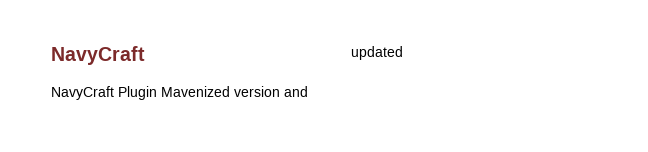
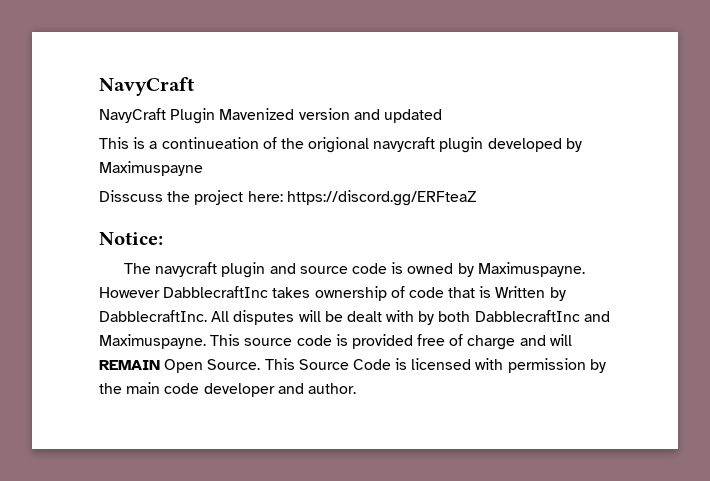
+ This is a continueation of the origional navycraft plugin developed by Maximuspayne
+ Disscuss the project here: https://discord.gg/ERFteaZ
+ Notice:
+ The navycraft plugin and source code is owned by Maximuspayne. However DabblecraftInc takes ownership of code that is Written by DabblecraftInc. All disputes will be dealt with by both DabblecraftInc and Maximuspayne. This source code is provided free of charge and will REMAIN Open Source. This Source Code is licensed with permission by the main code developer and author.

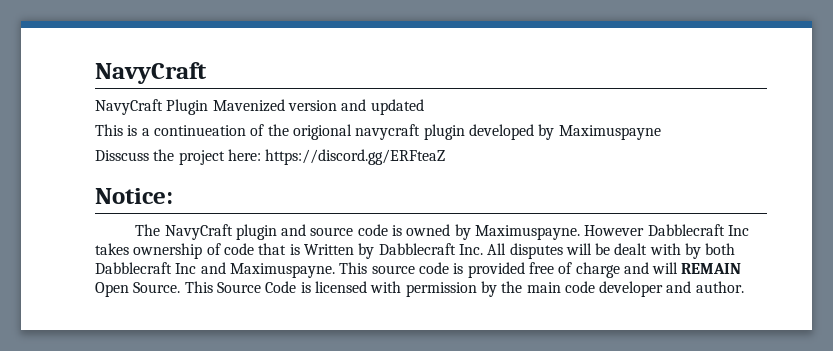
- The navycraft plugin and source code is owned by Maximuspayne.
+ The NavyCraft plugin and source code is owned by Maximuspayne.
- However DabblecraftInc takes ownership of code that is Written by DabblecraftInc. All disputes will be dealt with by both DabblecraftInc and Maximuspayne.
+ However Dabblecraft Inc takes ownership of code that is Written by Dabblecraft Inc. All disputes will be dealt with by both Dabblecraft Inc and Maximuspayne.

